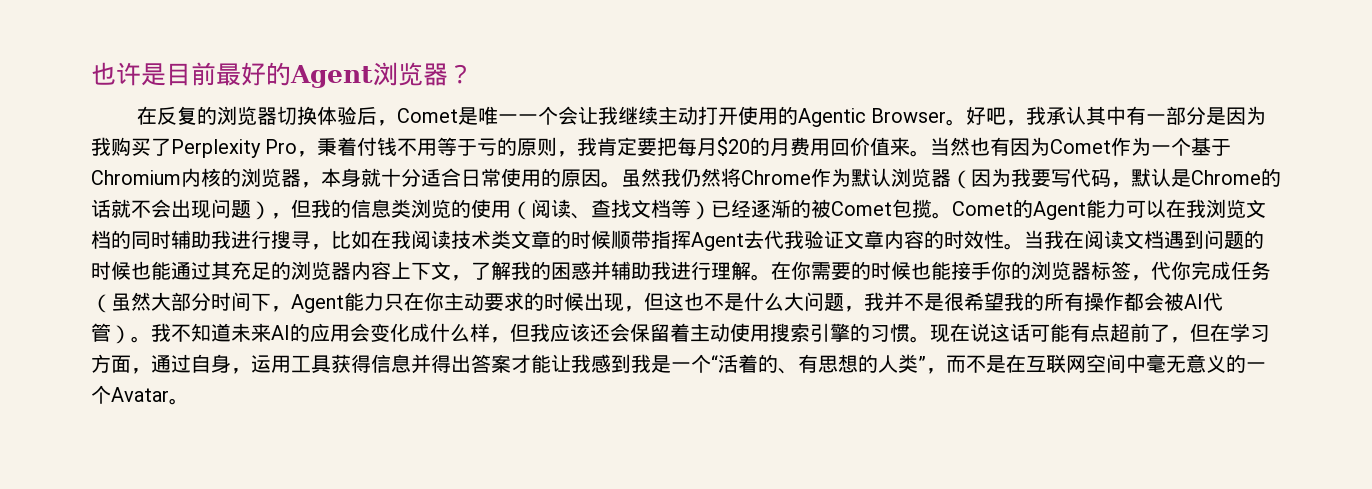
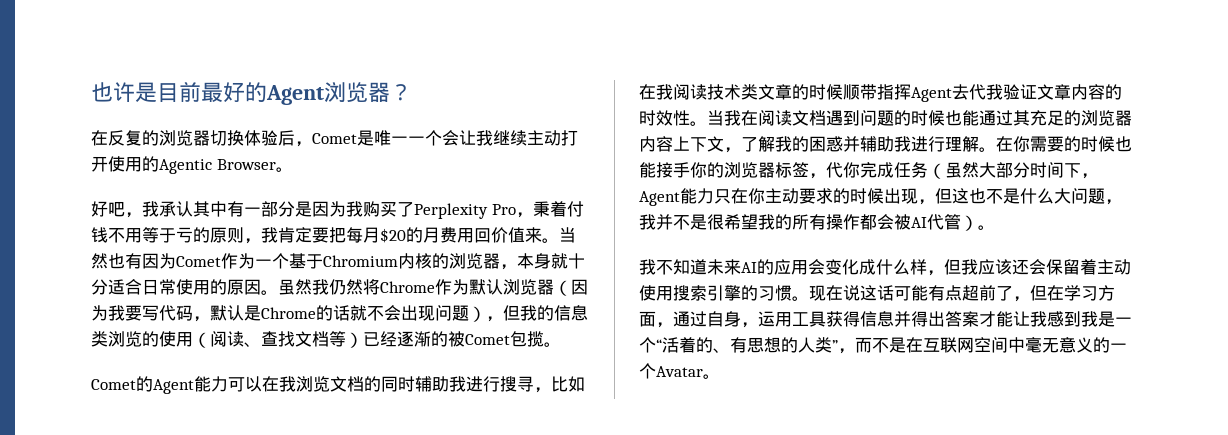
- 在反复的浏览器切换体验后，Comet是唯一一个会让我继续主动打开使用的Agentic Browser。好吧，我承认其中有一部分是因为我购买了Perplexity Pro，秉着付钱不用等于亏的原则，我肯定要把每月$20的月费用回价值来。
+ 在反复的浏览器切换体验后，Comet是唯一一个会让我继续主动打开使用的Agentic Browser。
+ 好吧，我承认其中有一部分是因为我购买了Perplexity Pro，秉着付钱不用等于亏的原则，我肯定要把每月$20的月费用回价值来。
- 虽然我仍然将Chrome作为默认浏览器（因为我要写代码，默认是Chrome的话就不会出现问题），但我的信息类浏览的使用（阅读、查找文档等）已经逐渐的被Comet包揽。Comet的Agent能力可以在我浏览文档的同时辅助我进行搜寻，比如在我阅读技术类文章的时候顺带指挥Agent去代我验证文章内容的时效性。
+ 虽然我仍然将Chrome作为默认浏览器（因为我要写代码，默认是Chrome的话就不会出现问题），但我的信息类浏览的使用（阅读、查找文档等）已经逐渐的被Comet包揽。
+ Comet的Agent能力可以在我浏览文档的同时辅助我进行搜寻，比如在我阅读技术类文章的时候顺带指挥Agent去代我验证文章内容的时效性。
- 在你需要的时候也能接手你的浏览器标签，代你完成任务（虽然大部分时间下，Agent能力只在你主动要求的时候出现，但这也不是什么大问题，我并不是很希望我的所有操作都会被AI代管）。我不知道未来AI的应用会变化成什么样，但我应该还会保留着主动使用搜索引擎的习惯。
+ 在你需要的时候也能接手你的浏览器标签，代你完成任务（虽然大部分时间下，Agent能力只在你主动要求的时候出现，但这也不是什么大问题，我并不是很希望我的所有操作都会被AI代管）。
+ 我不知道未来AI的应用会变化成什么样，但我应该还会保留着主动使用搜索引擎的习惯。

